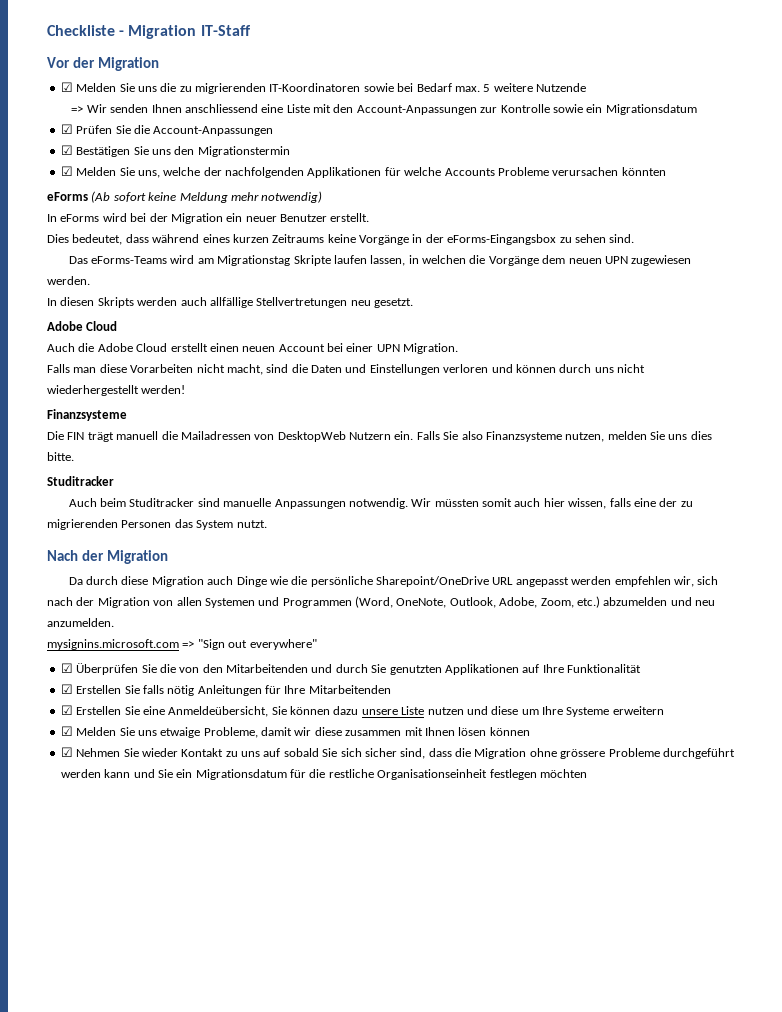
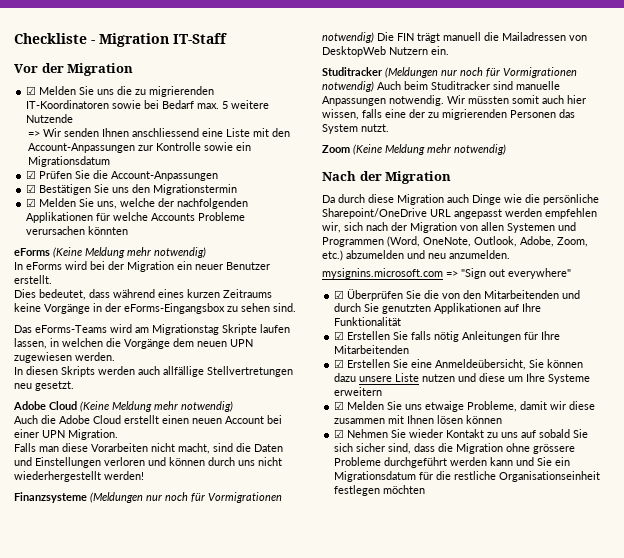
- eForms (Ab sofort keine Meldung mehr notwendig)
+ eForms (Keine Meldung mehr notwendig)
  In diesen Skripts werden auch allfällige Stellvertretungen neu gesetzt.
- Adobe Cloud
+ Adobe Cloud (Keine Meldung mehr notwendig)
  Falls man diese Vorarbeiten nicht macht, sind die Daten und Einstellungen verloren und können durch uns nicht wiederhergestellt werden!
- Finanzsysteme
- Die FIN trägt manuell die Mailadressen von DesktopWeb Nutzern ein. Falls Sie also Finanzsysteme nutzen, melden Sie uns dies bitte.
- Studitracker
- Auch beim Studitracker sind manuelle Anpassungen notwendig.
+ Finanzsysteme (Meldungen nur noch für Vormigrationen notwendig) Die FIN trägt manuell die Mailadressen von DesktopWeb Nutzern ein.
+ Studitracker (Meldungen nur noch für Vormigrationen notwendig) Auch beim Studitracker sind manuelle Anpassungen notwendig.
+ Zoom (Keine Meldung mehr notwendig)

